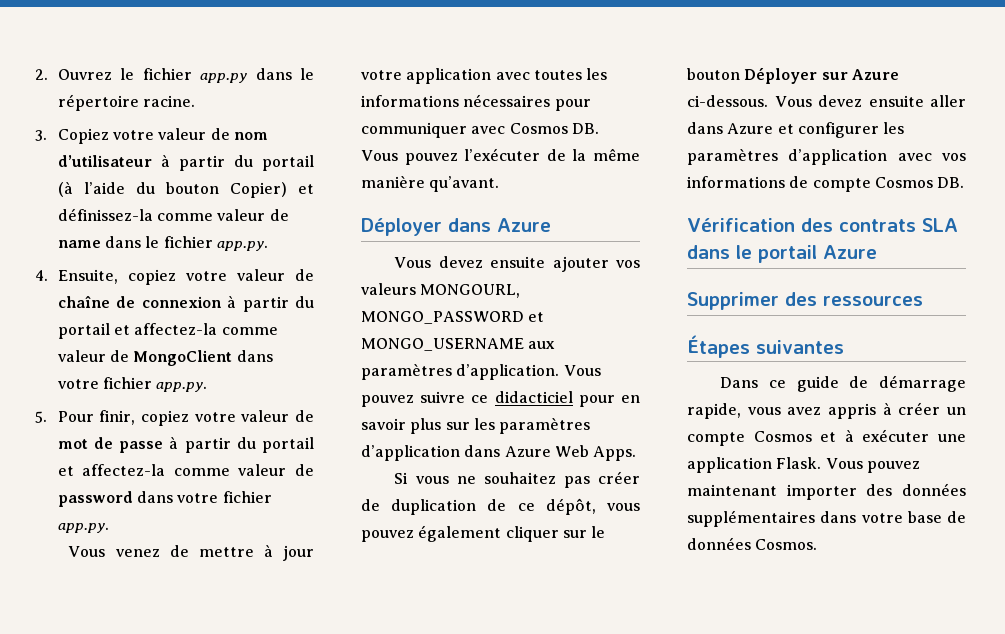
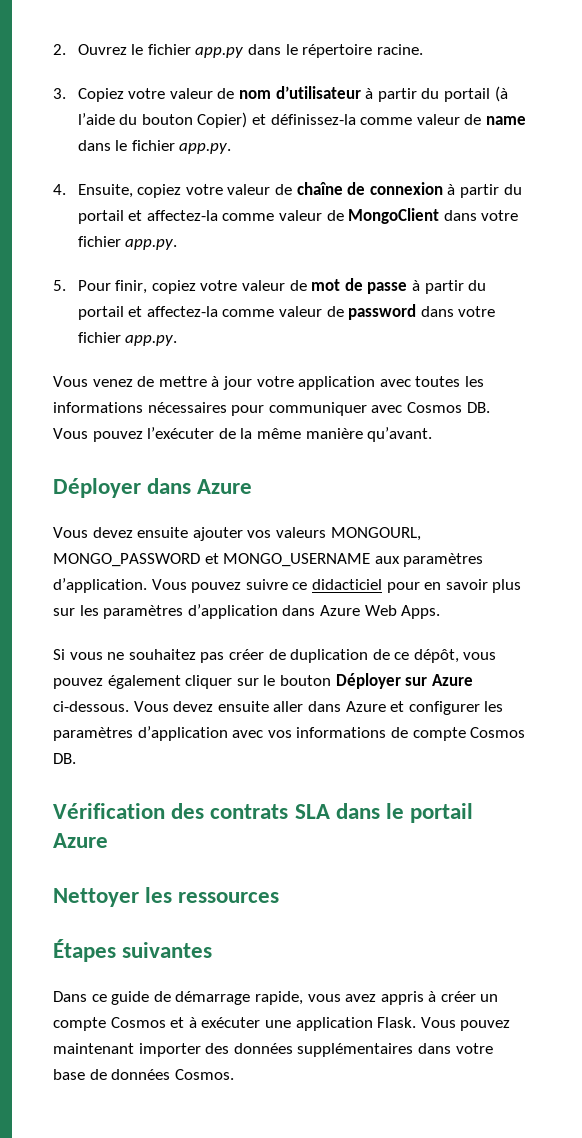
- Supprimer des ressources
+ Nettoyer les ressources

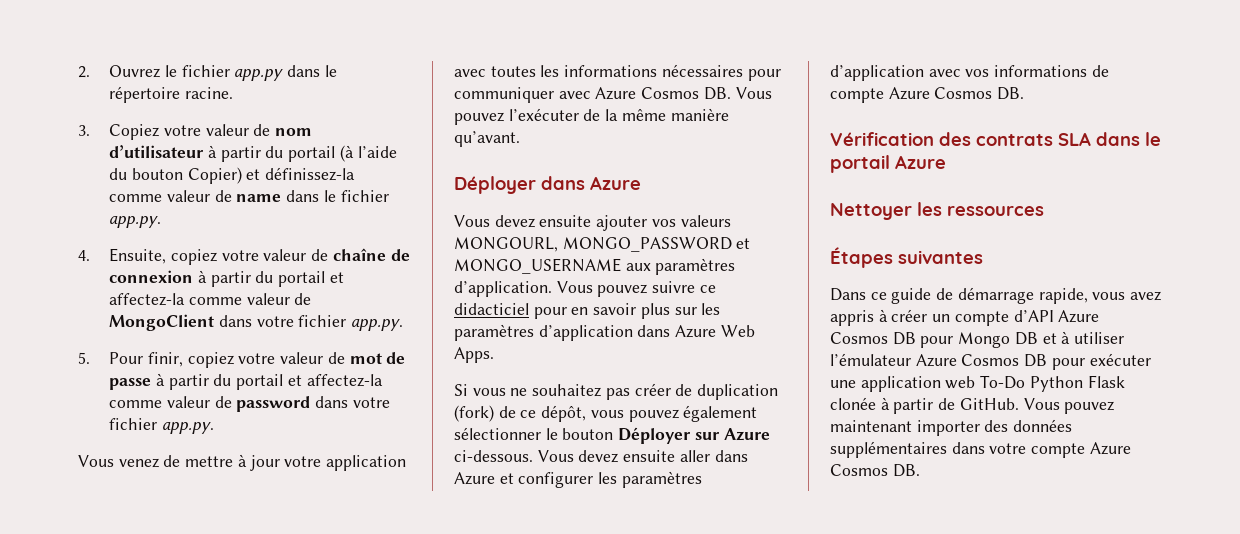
- Vous venez de mettre à jour votre application avec toutes les informations nécessaires pour communiquer avec Cosmos DB. Vous pouvez l’exécuter de la même manière qu’avant.
+ Vous venez de mettre à jour votre application avec toutes les informations nécessaires pour communiquer avec Azure Cosmos DB. Vous pouvez l’exécuter de la même manière qu’avant.
- Si vous ne souhaitez pas créer de duplication de ce dépôt, vous pouvez également cliquer sur le bouton Déployer sur Azure ci-dessous.
+ Si vous ne souhaitez pas créer de duplication (fork) de ce dépôt, vous pouvez également sélectionner le bouton Déployer sur Azure ci-dessous.
- Vous devez ensuite aller dans Azure et configurer les paramètres d’application avec vos informations de compte Cosmos DB.
+ Vous devez ensuite aller dans Azure et configurer les paramètres d’application avec vos informations de compte Azure Cosmos DB.
- Dans ce guide de démarrage rapide, vous avez appris à créer un compte Cosmos et à exécuter une application Flask.
+ Dans ce guide de démarrage rapide, vous avez appris à créer un compte d’API Azure Cosmos DB pour Mongo DB et à utiliser l’émulateur Azure Cosmos DB pour exécuter une application web To-Do Python Flask clonée à partir de GitHub.
- Vous pouvez maintenant importer des données supplémentaires dans votre base de données Cosmos.
+ Vous pouvez maintenant importer des données supplémentaires dans votre compte Azure Cosmos DB.

